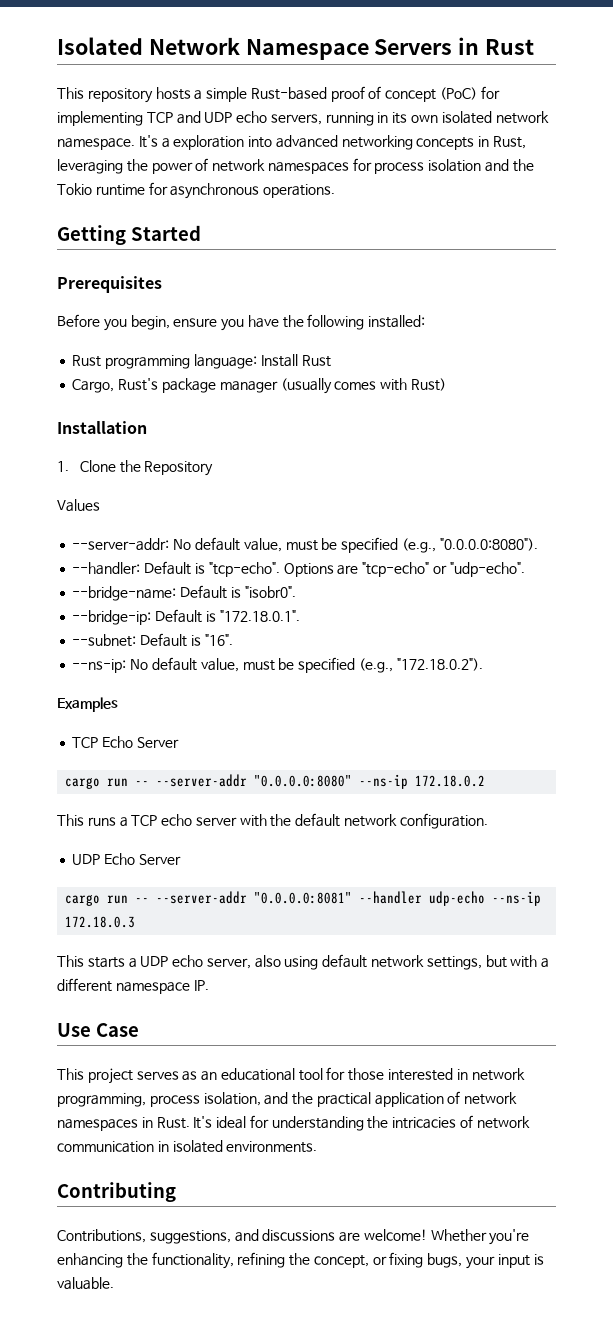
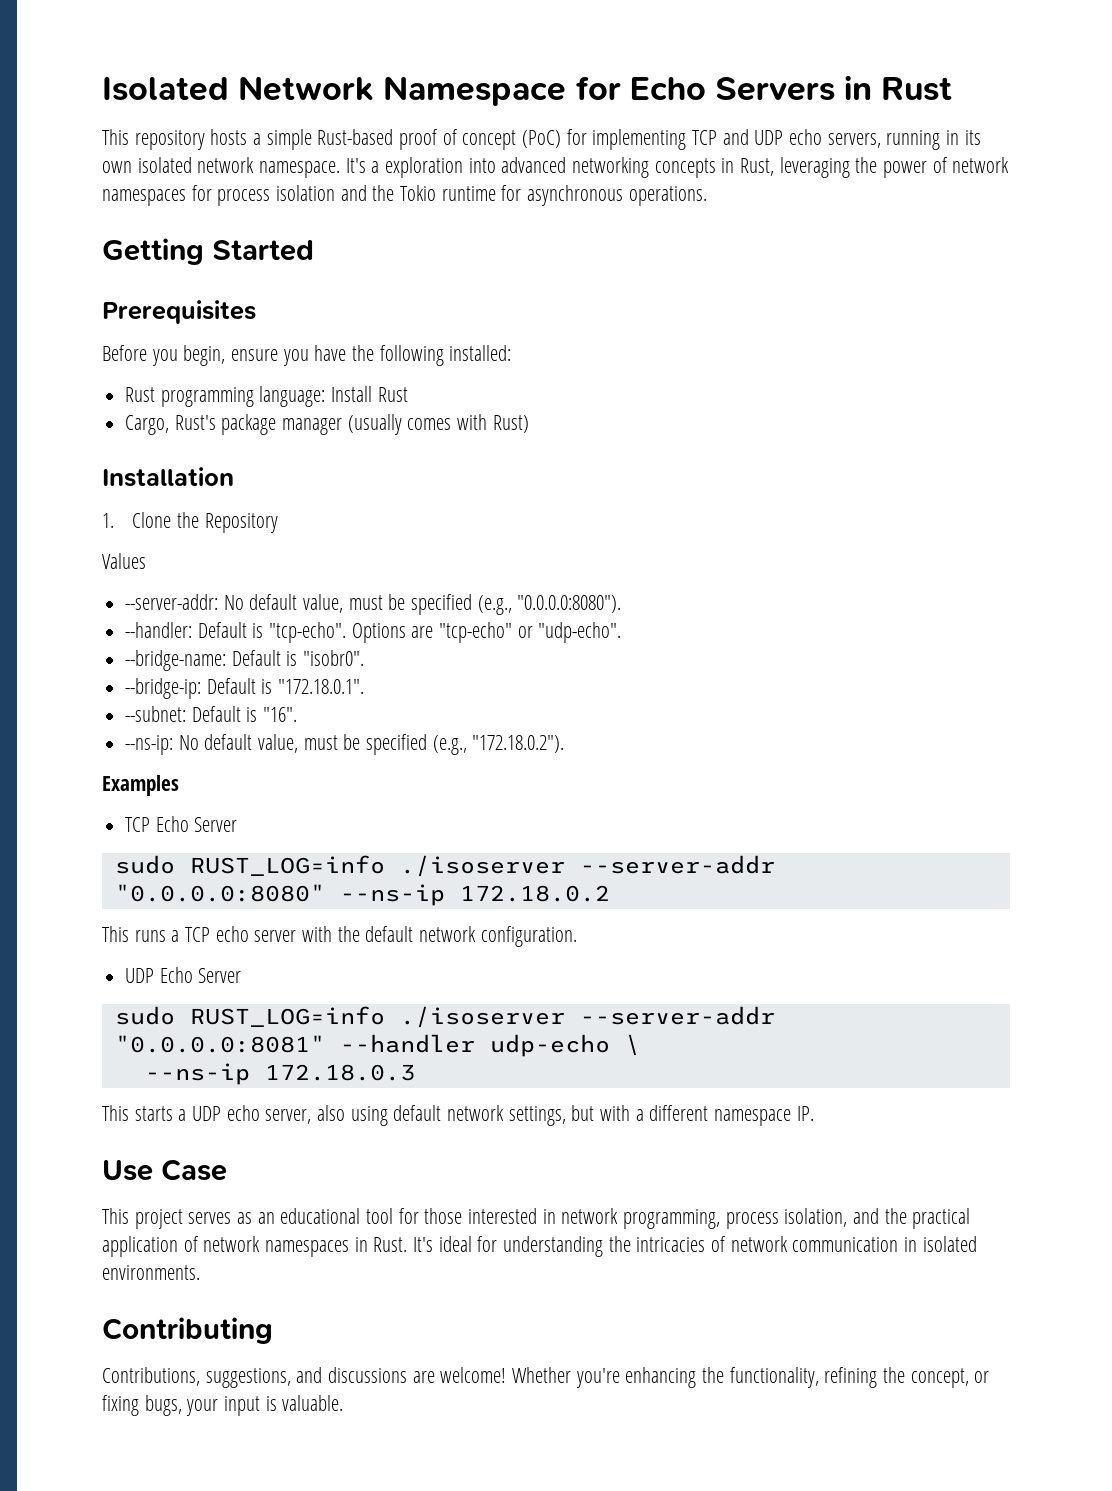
- Isolated Network Namespace Servers in Rust
+ Isolated Network Namespace for Echo Servers in Rust
- cargo run -- --server-addr "0.0.0.0:8080" --ns-ip 172.18.0.2
+ sudo RUST_LOG=info ./isoserver --server-addr "0.0.0.0:8080" --ns-ip 172.18.0.2
- cargo run -- --server-addr "0.0.0.0:8081" --handler udp-echo --ns-ip 172.18.0.3
+ sudo RUST_LOG=info ./isoserver --server-addr "0.0.0.0:8081" --handler udp-echo \
+ --ns-ip 172.18.0.3

